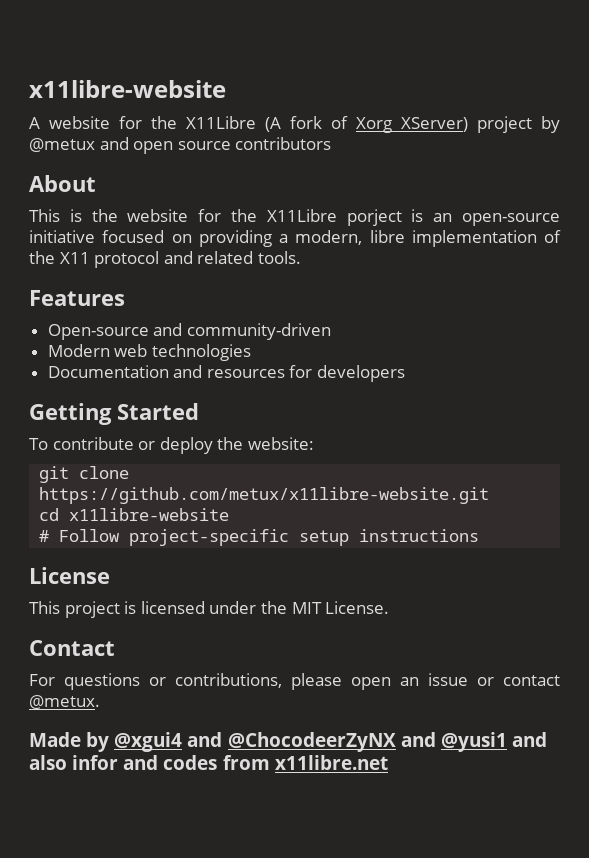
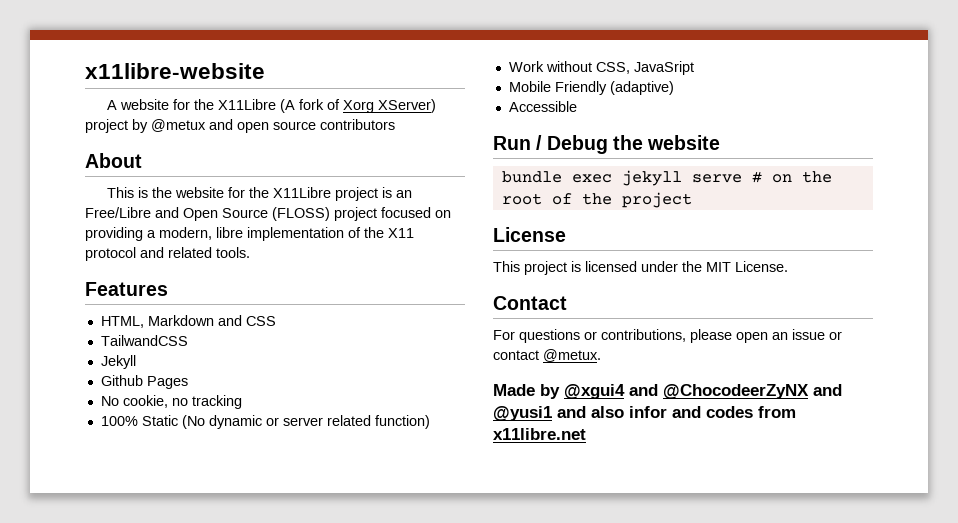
- This is the website for the X11Libre porject is an open-source initiative focused on providing a modern, libre implementation of the X11 protocol and related tools.
+ This is the website for the X11Libre project is an Free/Libre and Open Source (FLOSS) project focused on providing a modern, libre implementation of the X11 protocol and related tools.
- Open-source and community-driven
- Modern web technologies
- Documentation and resources for developers
- Getting Started
- To contribute or deploy the website:
- git clone https://github.com/metux/x11libre-website.git
- cd x11libre-website
- # Follow project-specific setup instructions
+ HTML, Markdown and CSS
+ TailwandCSS
+ Jekyll
+ Github Pages
+ No cookie, no tracking
+ 100% Static (No dynamic or server related function)
+ Work without CSS, JavaSript
+ Mobile Friendly (adaptive)
+ Accessible
+ Run / Debug the website
+ bundle exec jekyll serve # on the root of the project

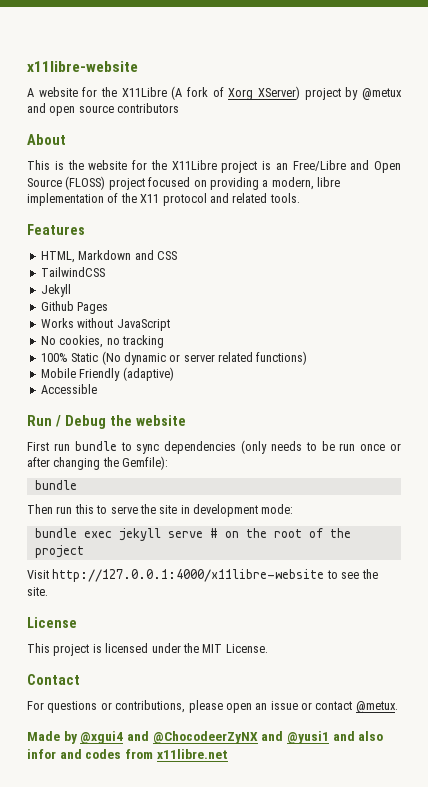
- TailwandCSS
+ TailwindCSS
+ Works without JavaScript
- No cookie, no tracking
+ No cookies, no tracking
- 100% Static (No dynamic or server related function)
- Work without CSS, JavaSript
+ 100% Static (No dynamic or server related functions)
+ First run bundle to sync dependencies (only needs to be run once or after changing the Gemfile):
+ bundle
+ Then run this to serve the site in development mode:
+ Visit http://127.0.0.1:4000/x11libre-website to see the site.

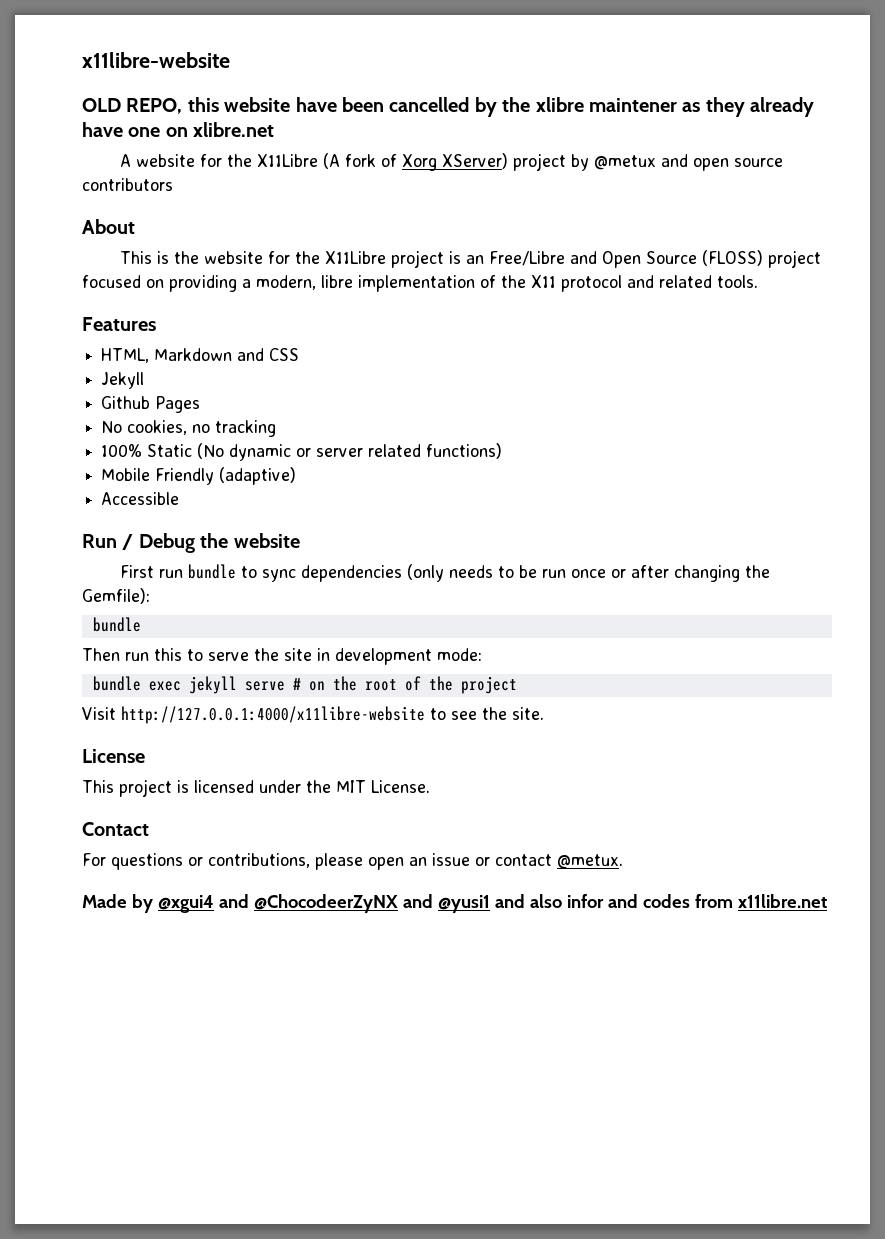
+ OLD REPO, this website have been cancelled by the xlibre maintener as they already have one on xlibre.net
- TailwindCSS
- Works without JavaScript

